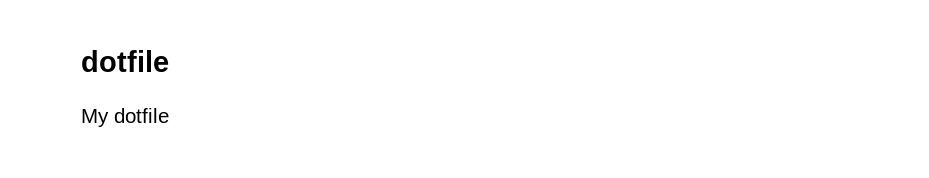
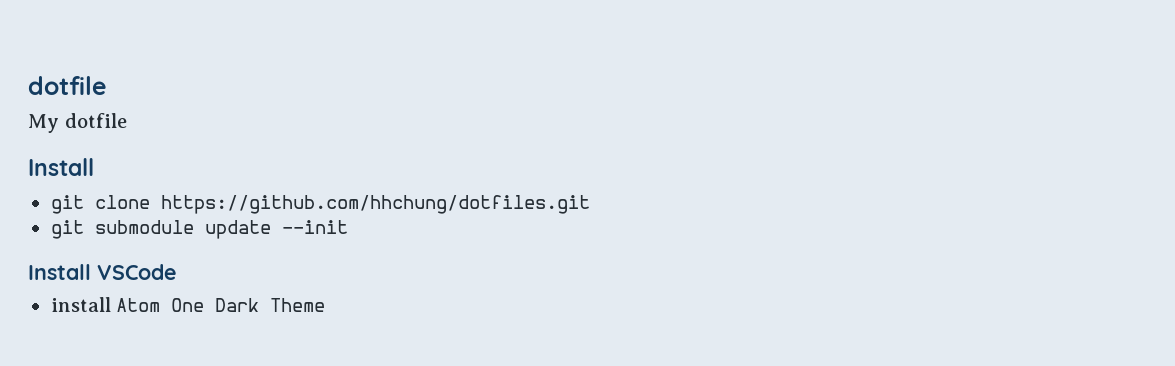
  My dotfile
+ Install
+ git clone https://github.com/hhchung/dotfiles.git
+ git submodule update --init
+ Install VSCode
+ install Atom One Dark Theme

